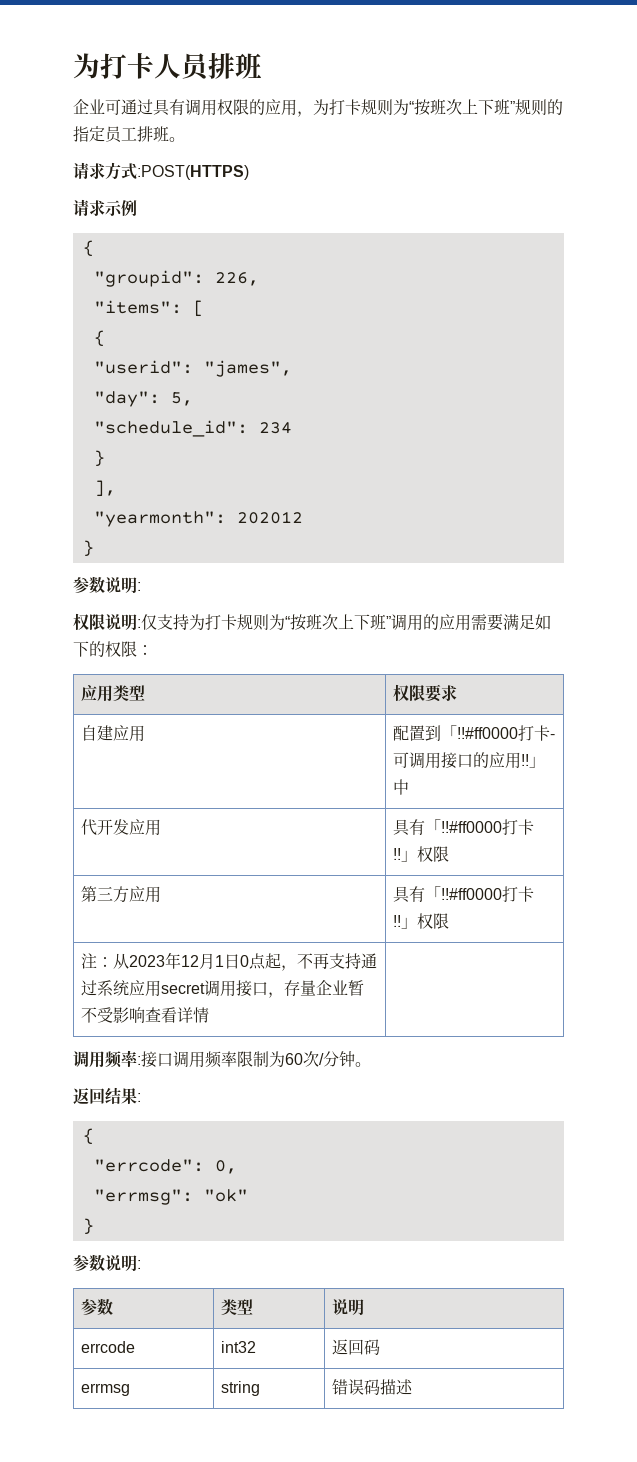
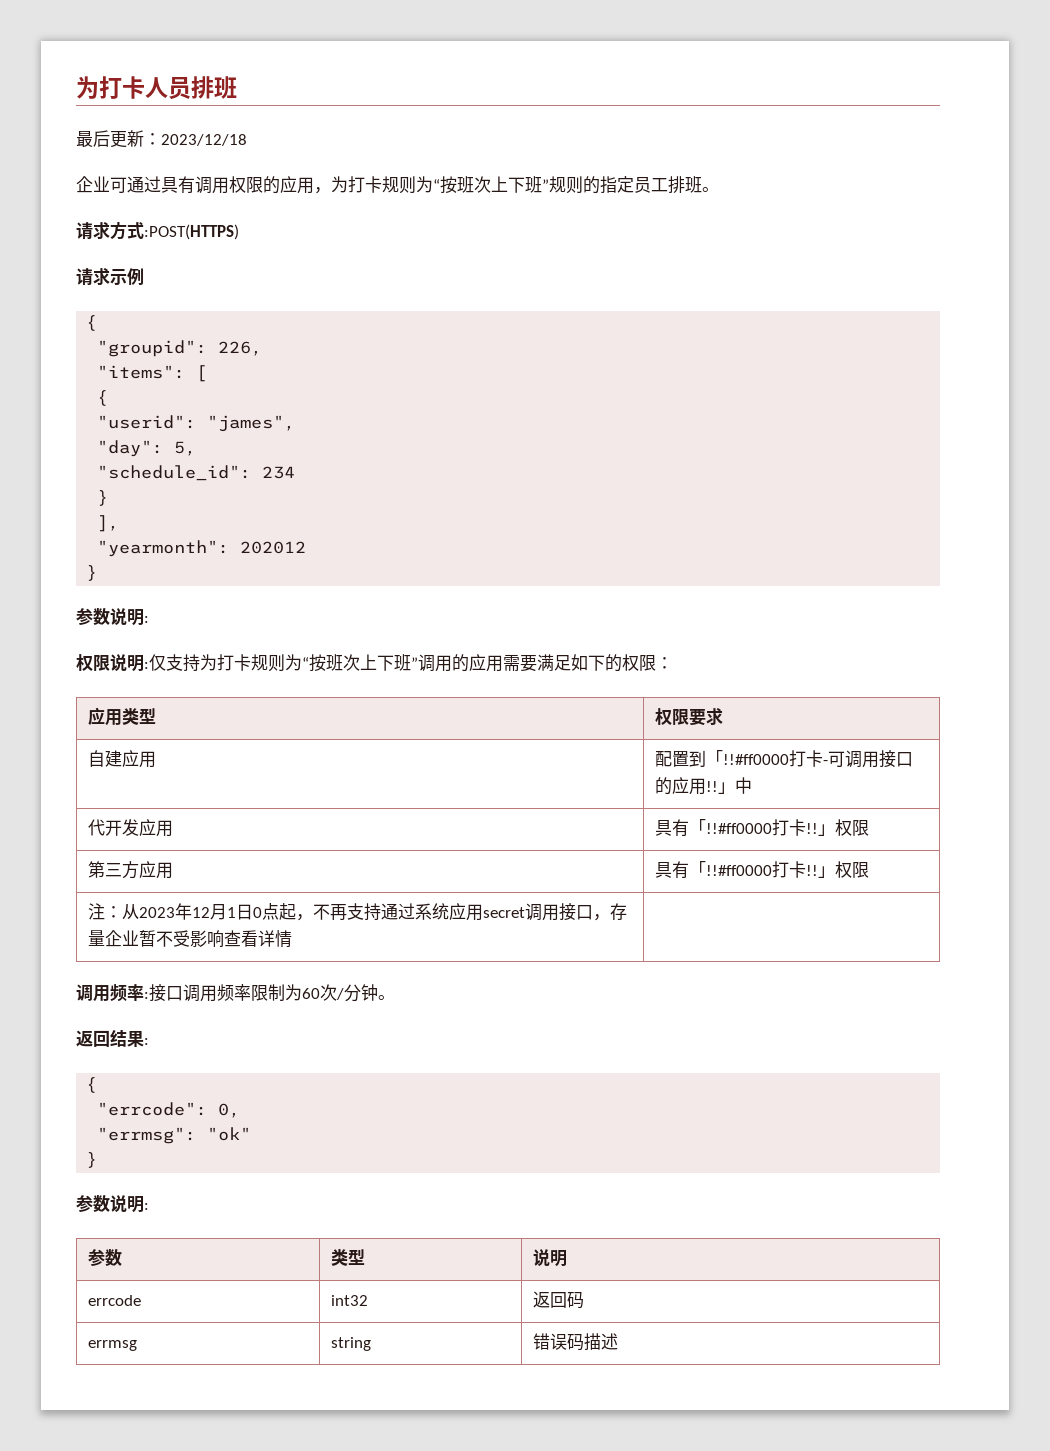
+ 最后更新：2023/12/18

